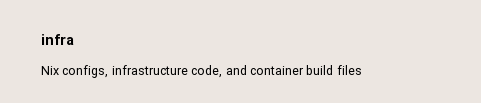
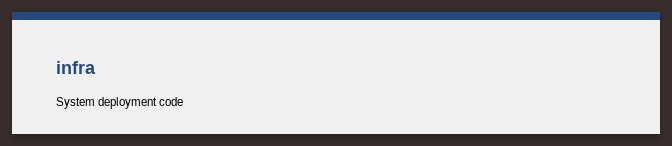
- Nix configs, infrastructure code, and container build files
+ System deployment code

